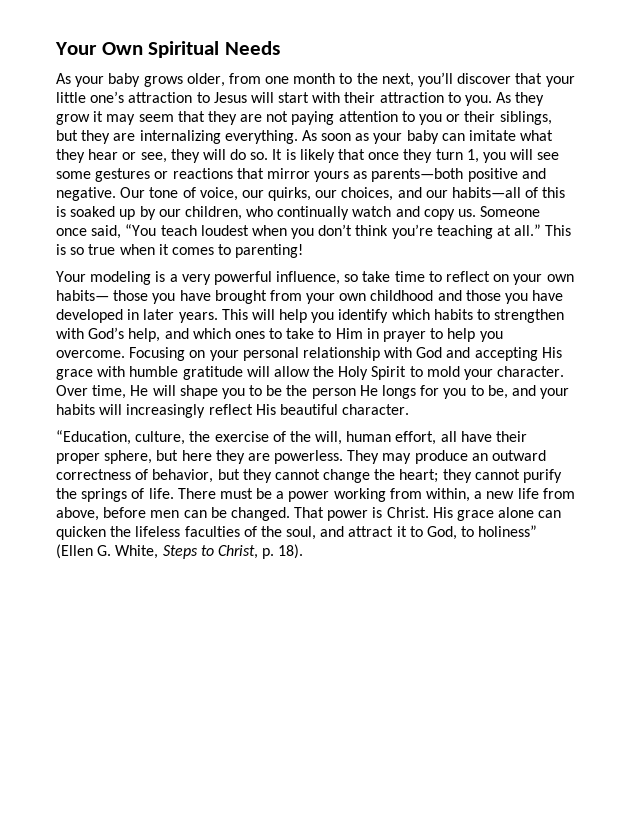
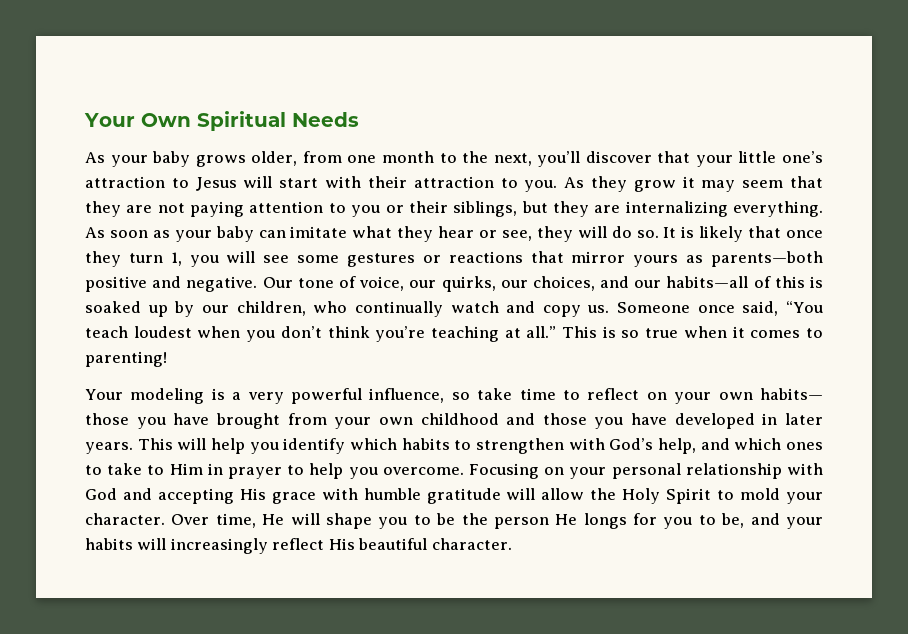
- “Education, culture, the exercise of the will, human effort, all have their proper sphere, but here they are powerless. They may produce an outward correctness of behavior, but they cannot change the heart; they cannot purify the springs of life. There must be a power working from within, a new life from above, before men can be changed. That power is Christ. His grace alone can quicken the lifeless faculties of the soul, and attract it to God, to holiness” (Ellen G. White, Steps to Christ, p. 18).

